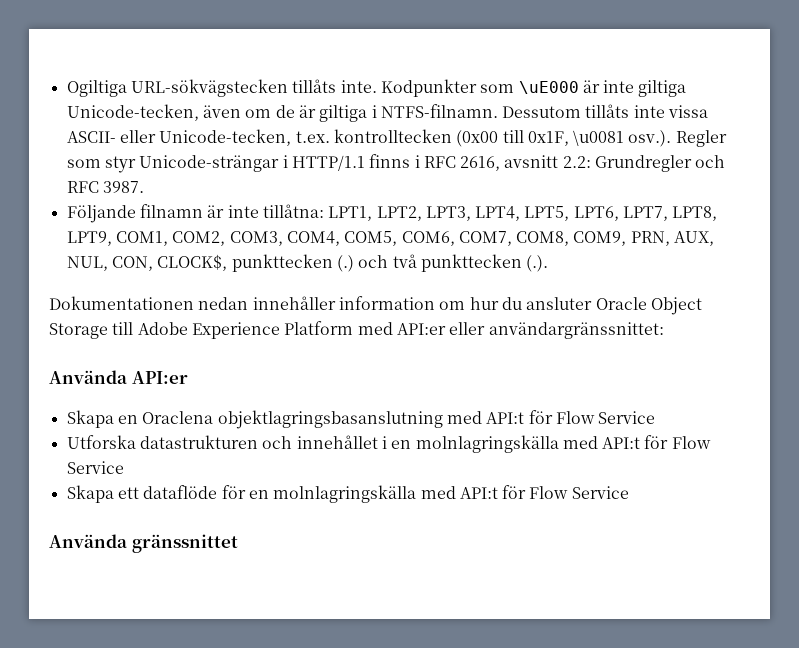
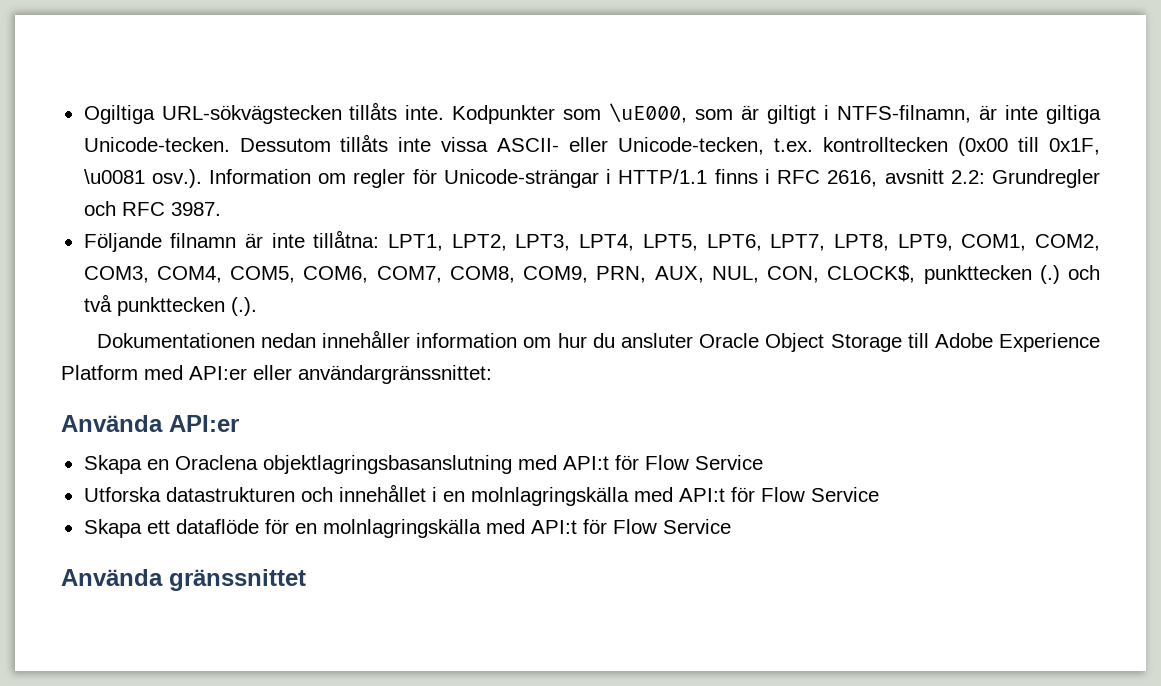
- Kodpunkter som \uE000 är inte giltiga Unicode-tecken, även om de är giltiga i NTFS-filnamn.
+ Kodpunkter som \uE000, som är giltigt i NTFS-filnamn, är inte giltiga Unicode-tecken.
- Dessutom tillåts inte vissa ASCII- eller Unicode-tecken, t.ex. kontrolltecken (0x00 till 0x1F, \u0081 osv.). Regler som styr Unicode-strängar i HTTP/1.1 finns i RFC 2616, avsnitt 2.2: Grundregler och RFC 3987.
+ Dessutom tillåts inte vissa ASCII- eller Unicode-tecken, t.ex. kontrolltecken (0x00 till 0x1F, \u0081 osv.). Information om regler för Unicode-strängar i HTTP/1.1 finns i RFC 2616, avsnitt 2.2: Grundregler och RFC 3987.

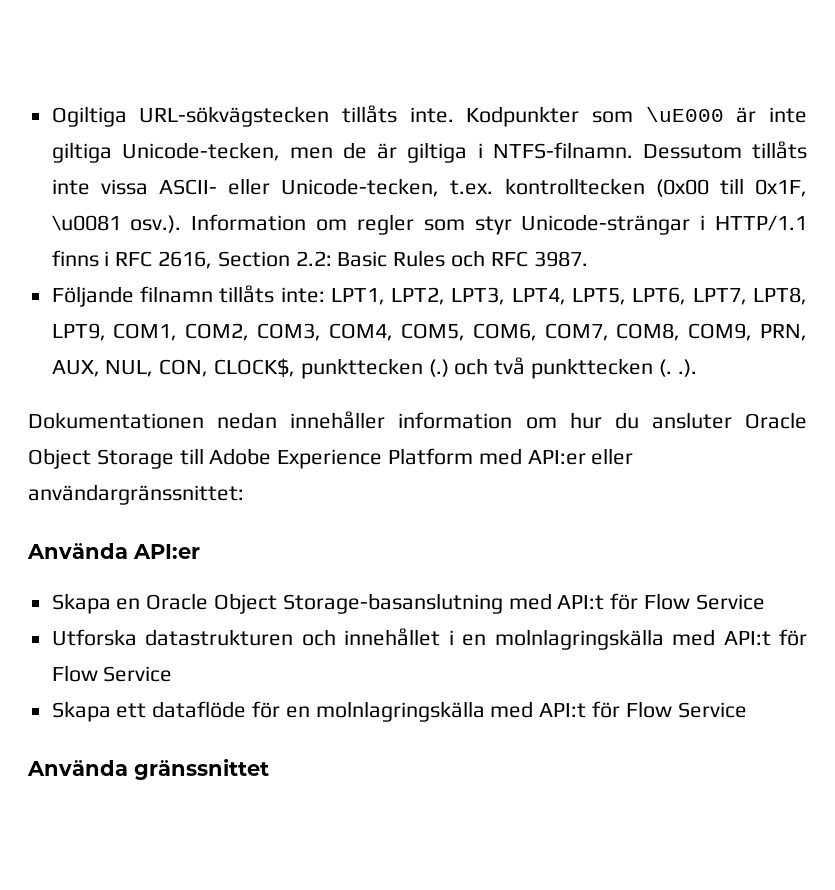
- Kodpunkter som \uE000, som är giltigt i NTFS-filnamn, är inte giltiga Unicode-tecken.
+ Kodpunkter som \uE000 är inte giltiga Unicode-tecken, men de är giltiga i NTFS-filnamn.
- Dessutom tillåts inte vissa ASCII- eller Unicode-tecken, t.ex. kontrolltecken (0x00 till 0x1F, \u0081 osv.). Information om regler för Unicode-strängar i HTTP/1.1 finns i RFC 2616, avsnitt 2.2: Grundregler och RFC 3987.
+ Dessutom tillåts inte vissa ASCII- eller Unicode-tecken, t.ex. kontrolltecken (0x00 till 0x1F, \u0081 osv.). Information om regler som styr Unicode-strängar i HTTP/1.1 finns i RFC 2616, Section 2.2: Basic Rules och RFC 3987.
- Följande filnamn är inte tillåtna: LPT1, LPT2, LPT3, LPT4, LPT5, LPT6, LPT7, LPT8, LPT9, COM1, COM2, COM3, COM4, COM5, COM6, COM7, COM8, COM9, PRN, AUX, NUL, CON, CLOCK$, punkttecken (.) och två punkttecken (.).
+ Följande filnamn tillåts inte: LPT1, LPT2, LPT3, LPT4, LPT5, LPT6, LPT7, LPT8, LPT9, COM1, COM2, COM3, COM4, COM5, COM6, COM7, COM8, COM9, PRN, AUX, NUL, CON, CLOCK$, punkttecken (.) och två punkttecken (. .).
- Skapa en Oraclena objektlagringsbasanslutning med API:t för Flow Service
+ Skapa en Oracle Object Storage-basanslutning med API:t för Flow Service

